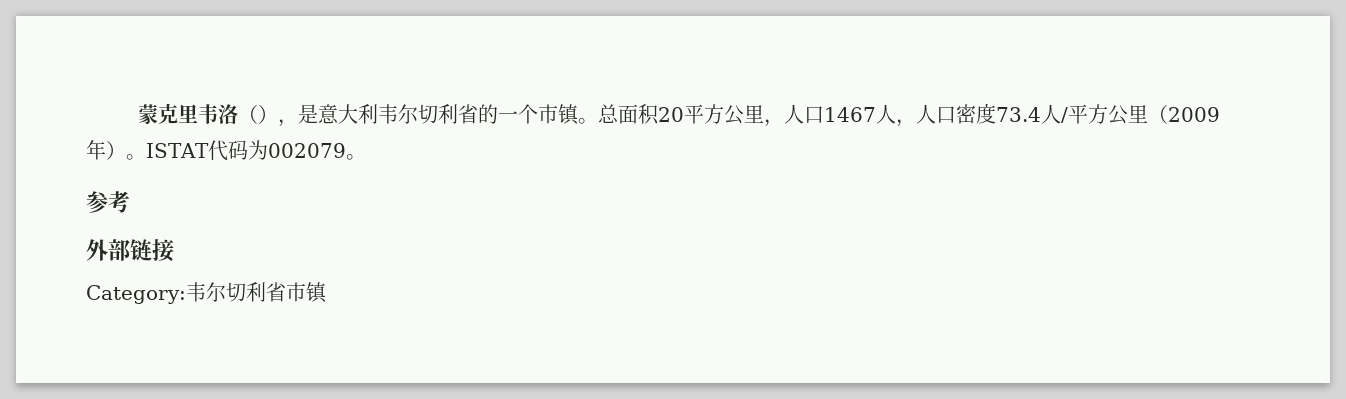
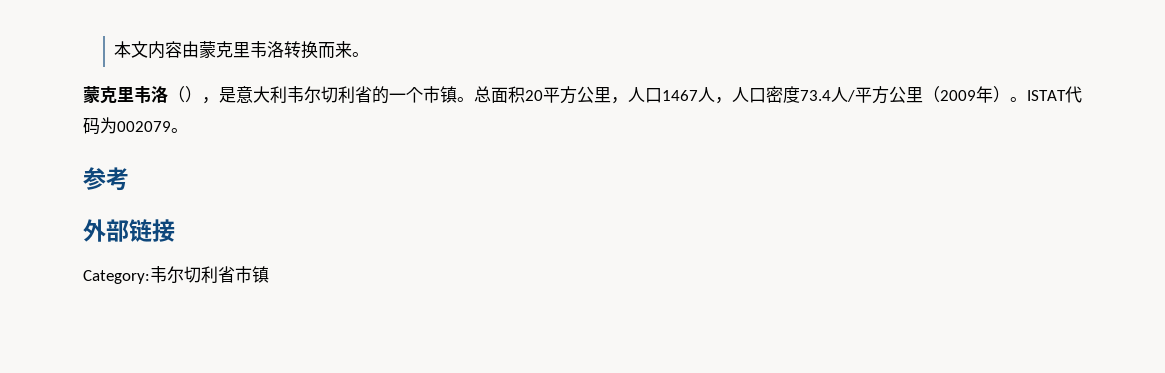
+ 本文内容由蒙克里韦洛转换而来。

